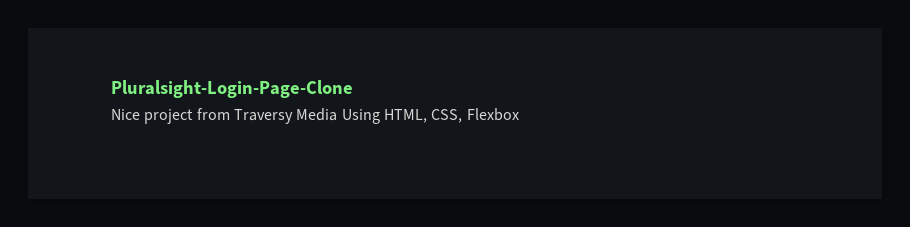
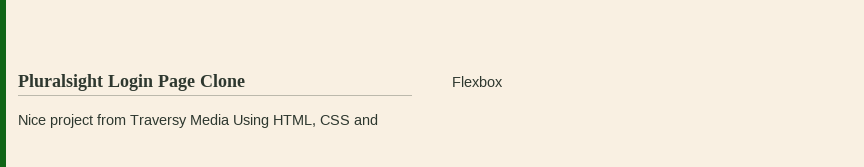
- Pluralsight-Login-Page-Clone
+ Pluralsight Login Page Clone
- Nice project from Traversy Media Using HTML, CSS, Flexbox
+ Nice project from Traversy Media Using HTML, CSS and Flexbox

